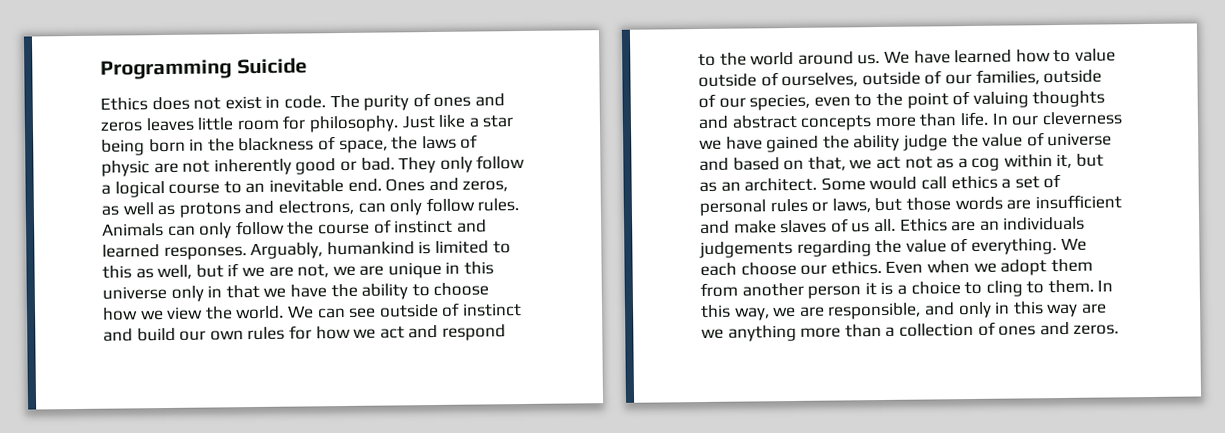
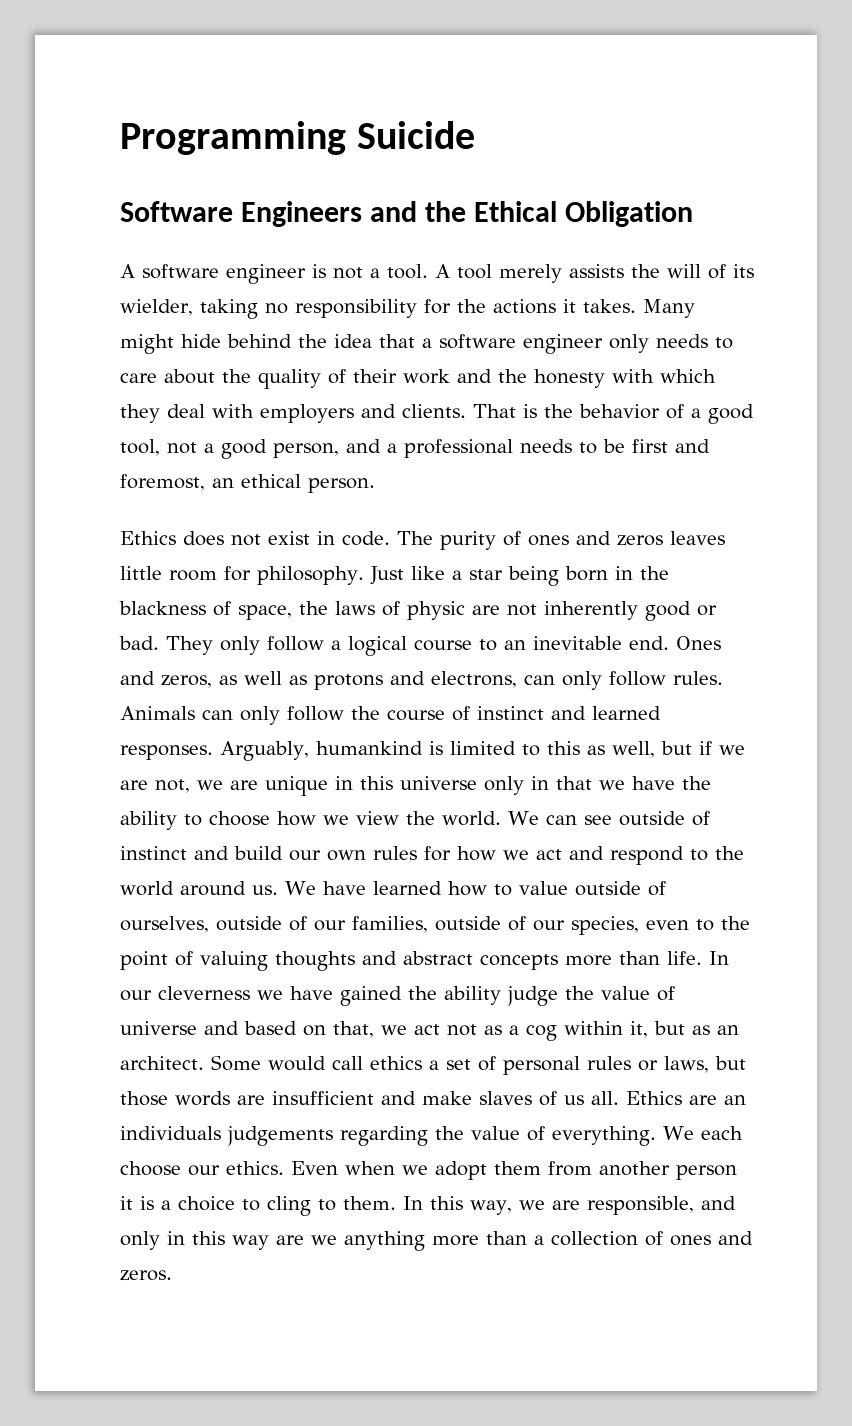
+ Software Engineers and the Ethical Obligation
+ A software engineer is not a tool. A tool merely assists the will of its wielder, taking no responsibility for the actions it takes. Many might hide behind the idea that a software engineer only needs to care about the quality of their work and the honesty with which they deal with employers and clients. That is the behavior of a good tool, not a good person, and a professional needs to be first and foremost, an ethical person.

